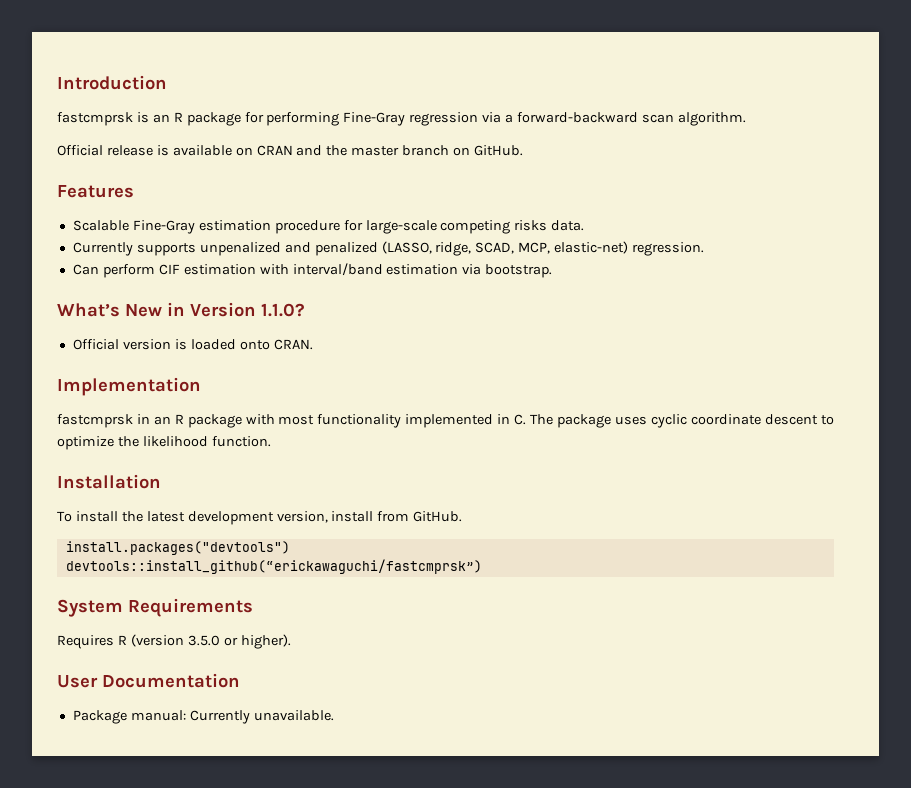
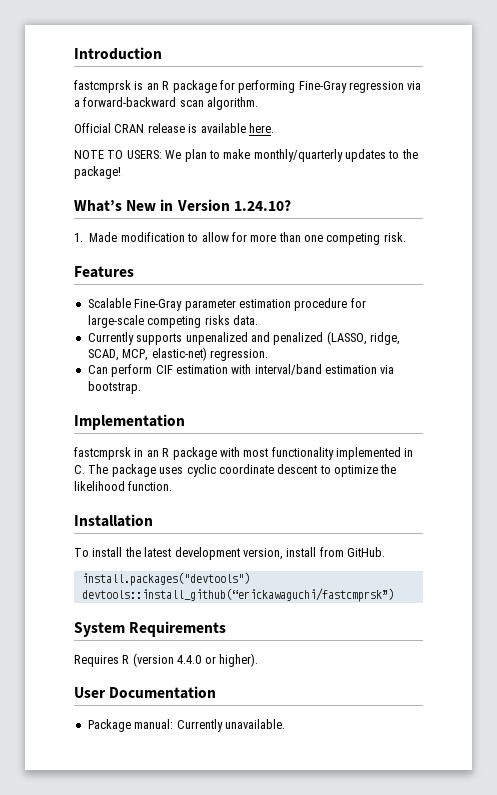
- Official release is available on CRAN and the master branch on GitHub.
+ Official CRAN release is available here.
+ NOTE TO USERS: We plan to make monthly/quarterly updates to the package!
+ What’s New in Version 1.24.10?
+ 1. Made modification to allow for more than one competing risk.
- Scalable Fine-Gray estimation procedure for large-scale competing risks data.
+ Scalable Fine-Gray parameter estimation procedure for large-scale competing risks data.
- What’s New in Version 1.1.0?
- Official version is loaded onto CRAN.
- Requires R (version 3.5.0 or higher).
+ Requires R (version 4.4.0 or higher).

